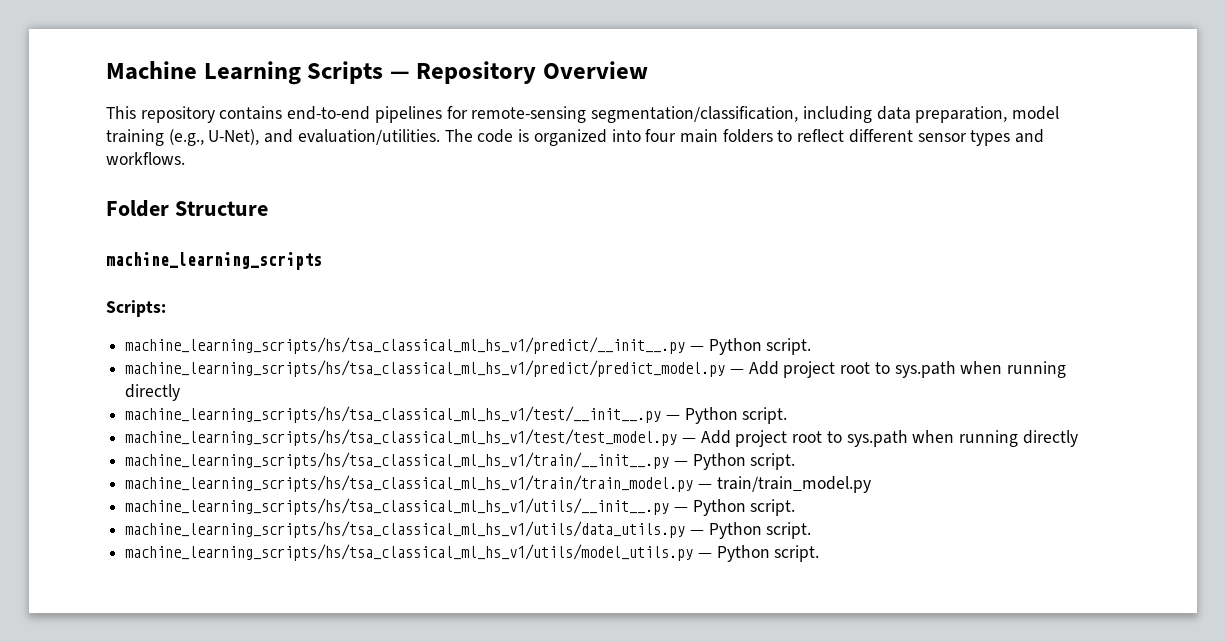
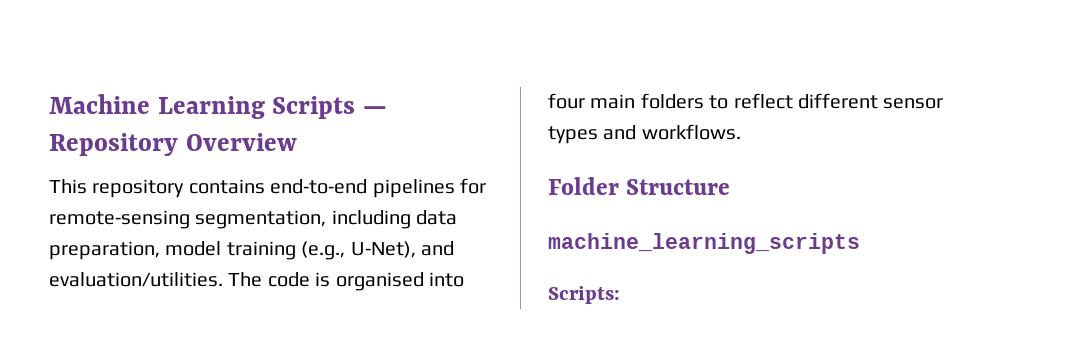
- This repository contains end‑to‑end pipelines for remote‑sensing segmentation/classification, including data preparation, model training (e.g., U‑Net), and evaluation/utilities.
+ This repository contains end‑to‑end pipelines for remote‑sensing segmentation, including data preparation, model training (e.g., U‑Net), and evaluation/utilities.
- The code is organized into four main folders to reflect different sensor types and workflows.
+ The code is organised into four main folders to reflect different sensor types and workflows.
- machine_learning_scripts/hs/tsa_classical_ml_hs_v1/predict/__init__.py — Python script.
- machine_learning_scripts/hs/tsa_classical_ml_hs_v1/predict/predict_model.py — Add project root to sys.path when running directly
- machine_learning_scripts/hs/tsa_classical_ml_hs_v1/test/__init__.py — Python script.
- machine_learning_scripts/hs/tsa_classical_ml_hs_v1/test/test_model.py — Add project root to sys.path when running directly
- machine_learning_scripts/hs/tsa_classical_ml_hs_v1/train/__init__.py — Python script.
- machine_learning_scripts/hs/tsa_classical_ml_hs_v1/train/train_model.py — train/train_model.py
- machine_learning_scripts/hs/tsa_classical_ml_hs_v1/utils/__init__.py — Python script.
- machine_learning_scripts/hs/tsa_classical_ml_hs_v1/utils/data_utils.py — Python script.
- machine_learning_scripts/hs/tsa_classical_ml_hs_v1/utils/model_utils.py — Python script.

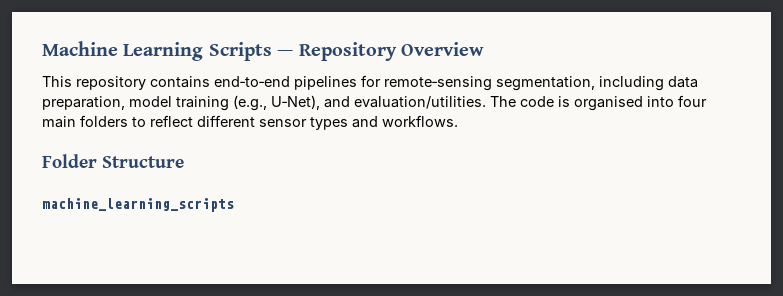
- Scripts:

